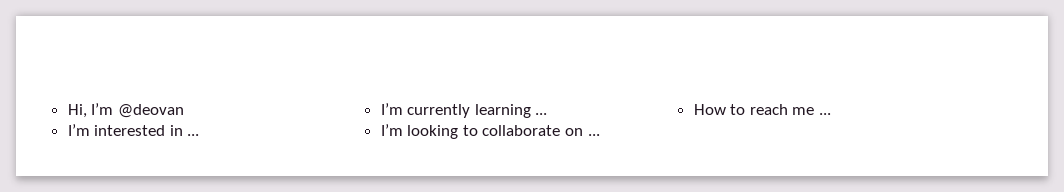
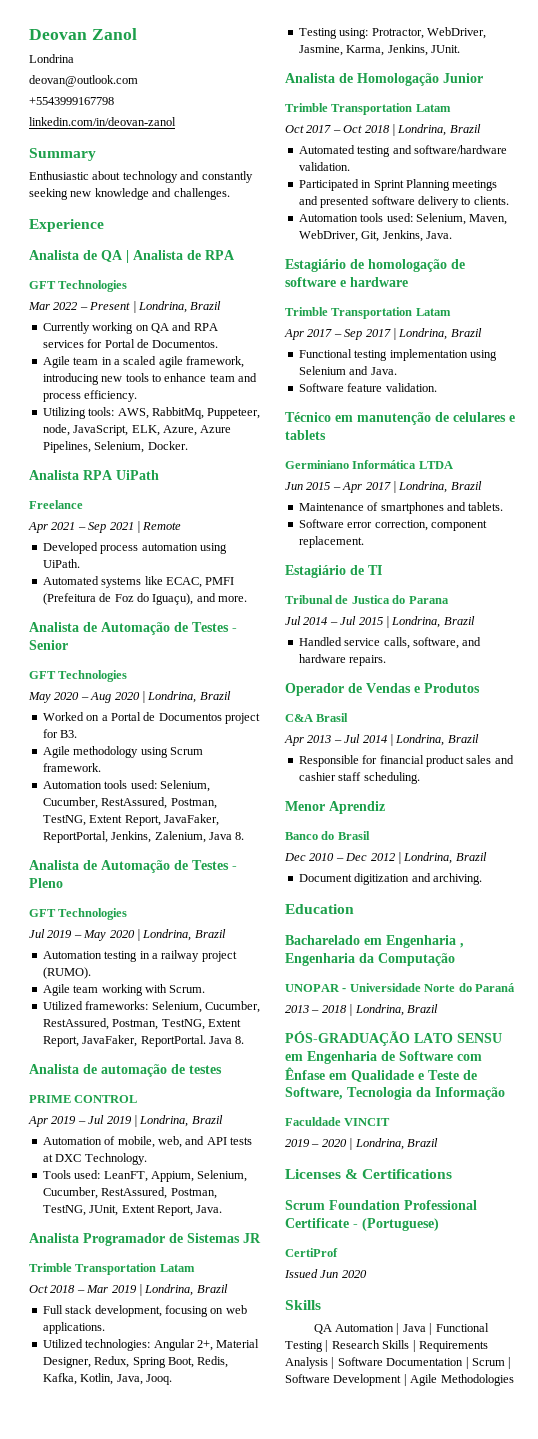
- Hi, I’m @deovan
- I’m interested in ...
- I’m currently learning ...
- I’m looking to collaborate on ...
- How to reach me ...
+ Deovan Zanol
+ Londrina
+ deovan@outlook.com
+ +5543999167798
+ linkedin.com/in/deovan-zanol
+ Summary
+ Enthusiastic about technology and constantly seeking new knowledge and challenges.
+ Experience
+ Analista de QA | Analista de RPA
+ GFT Technologies
+ Mar 2022 – Present | Londrina, Brazil
+ Currently working on QA and RPA services for Portal de Documentos.
+ Agile team in a scaled agile framework, introducing new tools to enhance team and process efficiency.
+ Utilizing tools: AWS, RabbitMq, Puppeteer, node, JavaScript, ELK, Azure, Azure Pipelines, Selenium, Docker.
+ Analista RPA UiPath
+ Freelance
+ Apr 2021 – Sep 2021 | Remote
+ Developed process automation using UiPath.
+ Automated systems like ECAC, PMFI (Prefeitura de Foz do Iguaçu), and more.
+ Analista de Automação de Testes - Senior
+ GFT Technologies
+ May 2020 – Aug 2020 | Londrina, Brazil
+ Worked on a Portal de Documentos project for B3.
+ Agile methodology using Scrum framework.
+ Automation tools used: Selenium, Cucumber, RestAssured, Postman, TestNG, Extent Report, JavaFaker, ReportPortal, Jenkins, Zalenium, Java 8.
+ Analista de Automação de Testes - Pleno
+ GFT Technologies
+ Jul 2019 – May 2020 | Londrina, Brazil
+ Automation testing in a railway project (RUMO).
+ Agile team working with Scrum.
+ Utilized frameworks: Selenium, Cucumber, RestAssured, Postman, TestNG, Extent Report, JavaFaker, ReportPortal. Java 8.
+ Analista de automação de testes
+ PRIME CONTROL
+ Apr 2019 – Jul 2019 | Londrina, Brazil
+ Automation of mobile, web, and API tests at DXC Technology.
+ Tools used: LeanFT, Appium, Selenium, Cucumber, RestAssured, Postman, TestNG, JUnit, Extent Report, Java.
+ Analista Programador de Sistemas JR
+ Trimble Transportation Latam
+ Oct 2018 – Mar 2019 | Londrina, Brazil
+ Full stack development, focusing on web applications.
+ Utilized technologies: Angular 2+, Material Designer, Redux, Spring Boot, Redis, Kafka, Kotlin, Java, Jooq.
+ Testing using: Protractor, WebDriver, Jasmine, Karma, Jenkins, JUnit.
+ Analista de Homologação Junior
+ Trimble Transportation Latam
+ Oct 2017 – Oct 2018 | Londrina, Brazil
+ Automated testing and software/hardware validation.
+ Participated in Sprint Planning meetings and presented software delivery to clients.
+ Automation tools used: Selenium, Maven, WebDriver, Git, Jenkins, Java.
+ Estagiário de homologação de software e hardware
+ Trimble Transportation Latam
+ Apr 2017 – Sep 2017 | Londrina, Brazil
+ Functional testing implementation using Selenium and Java.
+ Software feature validation.
+ Técnico em manutenção de celulares e tablets
+ Germiniano Informática LTDA
+ Jun 2015 – Apr 2017 | Londrina, Brazil
+ Maintenance of smartphones and tablets.
+ Software error correction, component replacement.
+ Estagiário de TI
+ Tribunal de Justica do Parana
+ Jul 2014 – Jul 2015 | Londrina, Brazil
+ Handled service calls, software, and hardware repairs.
+ Operador de Vendas e Produtos
+ C&A Brasil
+ Apr 2013 – Jul 2014 | Londrina, Brazil
+ Responsible for financial product sales and cashier staff scheduling.
+ Menor Aprendiz
+ Banco do Brasil
+ Dec 2010 – Dec 2012 | Londrina, Brazil
+ Document digitization and archiving.
+ Education
+ Bacharelado em Engenharia , Engenharia da Computação
+ UNOPAR - Universidade Norte do Paraná
+ 2013 – 2018 | Londrina, Brazil
+ PÓS-GRADUAÇÃO LATO SENSU em Engenharia de Software com Ênfase em Qualidade e Teste de Software, Tecnologia da Informação
+ Faculdade VINCIT
+ 2019 – 2020 | Londrina, Brazil
+ Licenses & Certifications
+ Scrum Foundation Professional Certificate - (Portuguese)
+ CertiProf
+ Issued Jun 2020
+ Skills
+ QA Automation | Java | Functional Testing | Research Skills | Requirements Analysis | Software Documentation | Scrum | Software Development | Agile Methodologies

